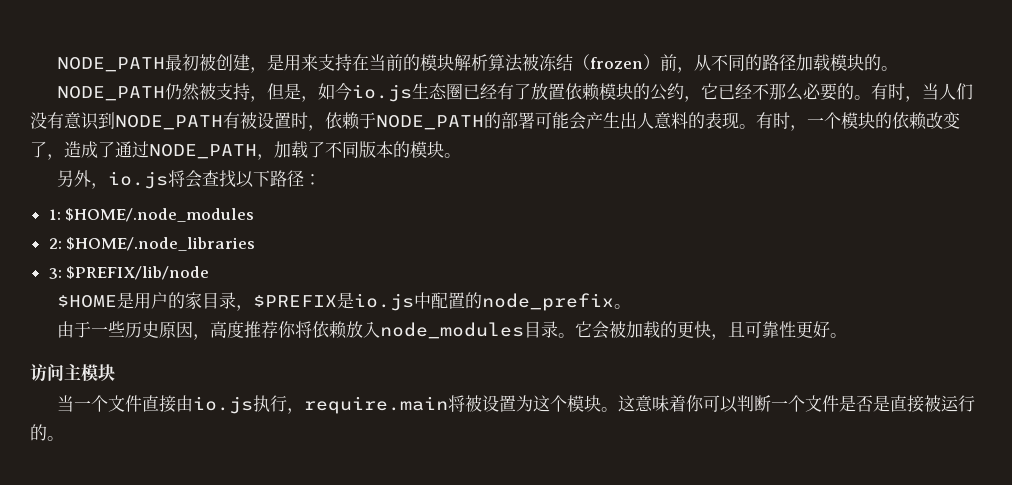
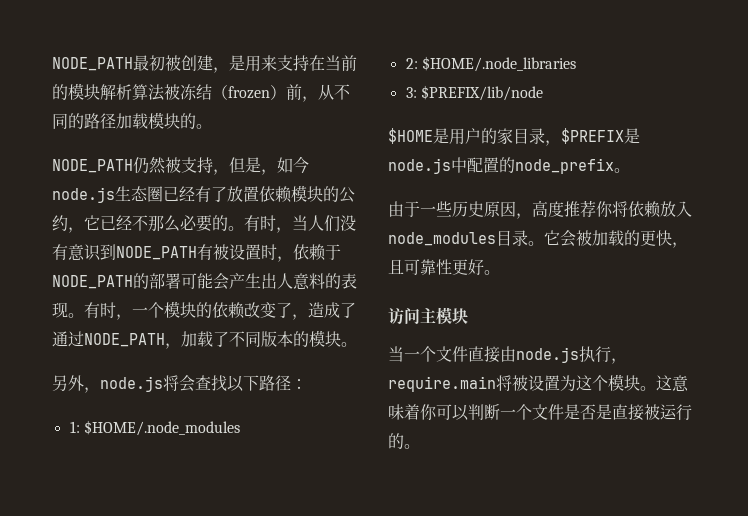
- NODE_PATH仍然被支持，但是，如今io.js生态圈已经有了放置依赖模块的公约，它已经不那么必要的。
+ NODE_PATH仍然被支持，但是，如今node.js生态圈已经有了放置依赖模块的公约，它已经不那么必要的。
- 另外，io.js将会查找以下路径：
+ 另外，node.js将会查找以下路径：
- $HOME是用户的家目录，$PREFIX是io.js中配置的node_prefix。
+ $HOME是用户的家目录，$PREFIX是node.js中配置的node_prefix。
- 当一个文件直接由io.js执行，require.main将被设置为这个模块。
+ 当一个文件直接由node.js执行，require.main将被设置为这个模块。

